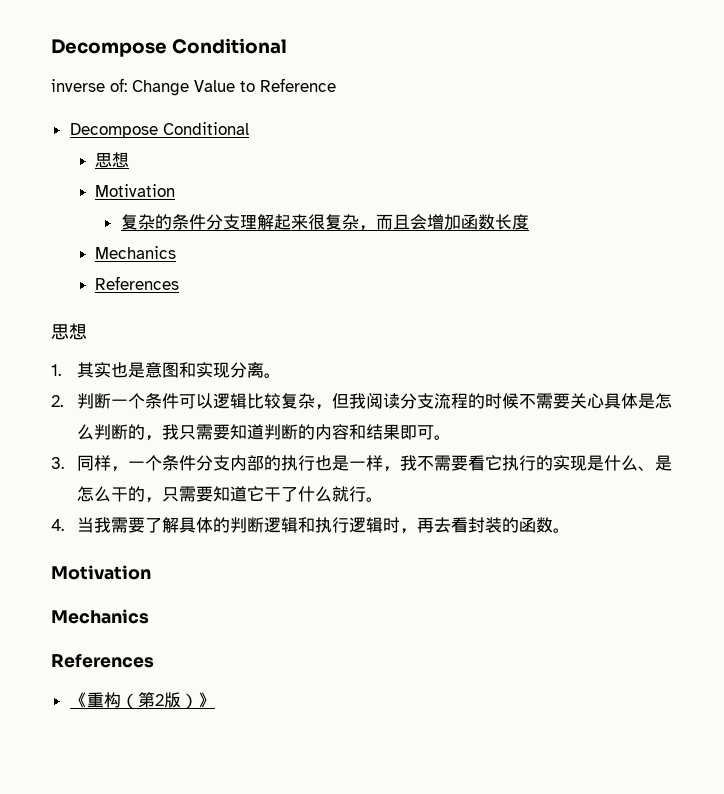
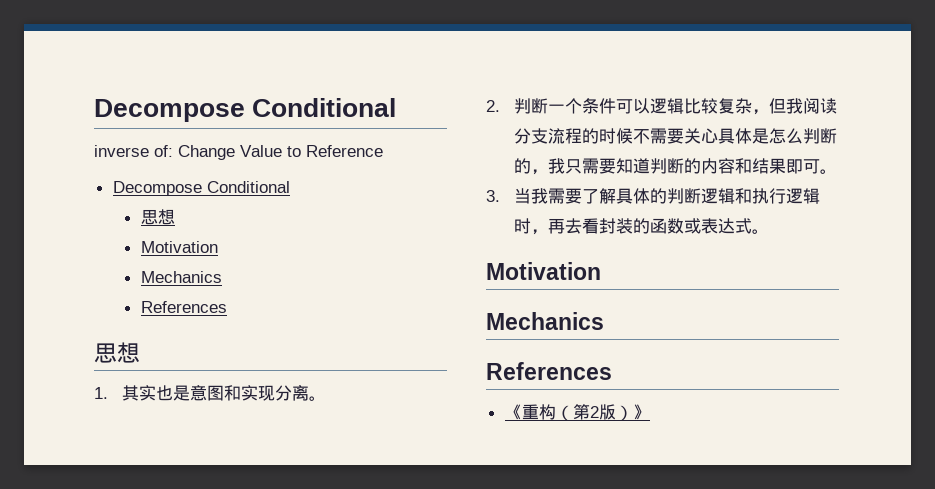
- 复杂的条件分支理解起来很复杂，而且会增加函数长度
- 3.同样，一个条件分支内部的执行也是一样，我不需要看它执行的实现是什么、是怎么干的，只需要知道它干了什么就行。
- 4.当我需要了解具体的判断逻辑和执行逻辑时，再去看封装的函数。
+ 3.当我需要了解具体的判断逻辑和执行逻辑时，再去看封装的函数或表达式。

